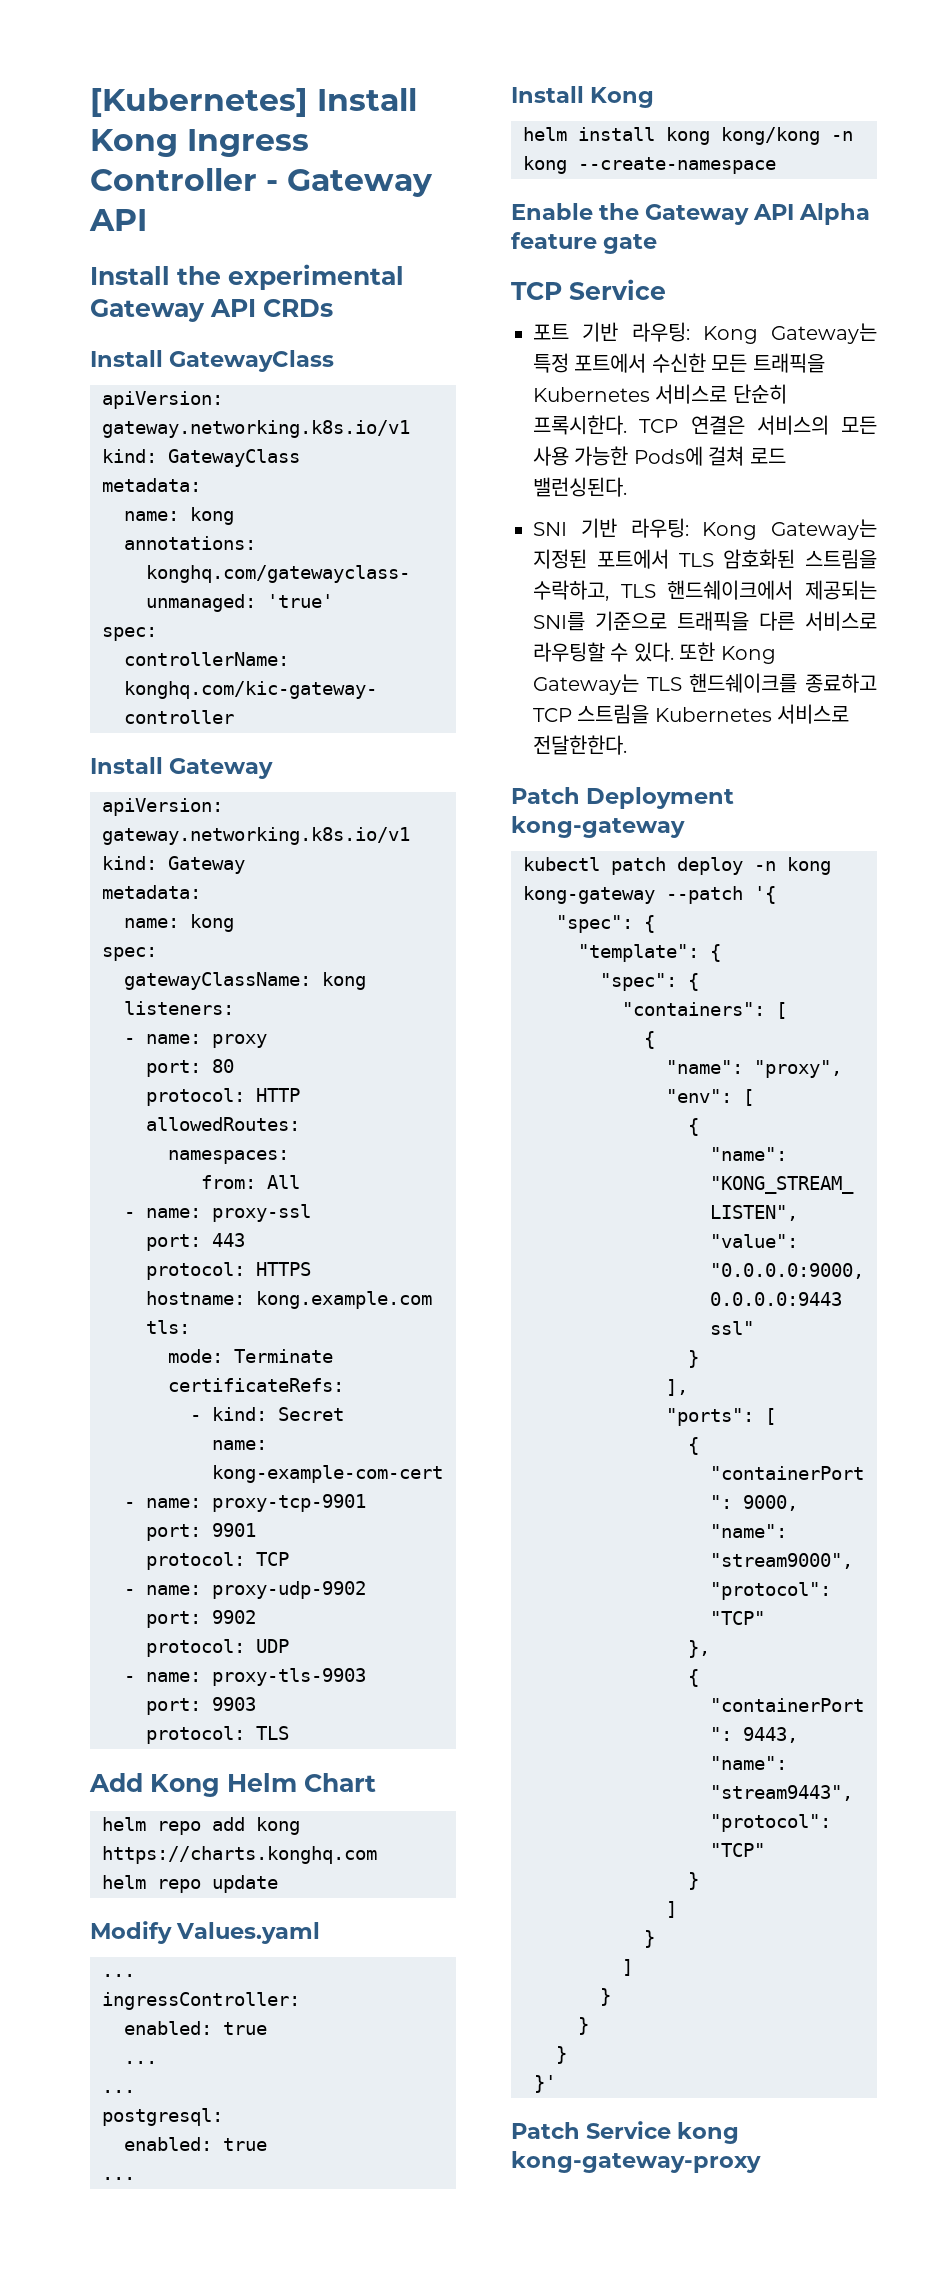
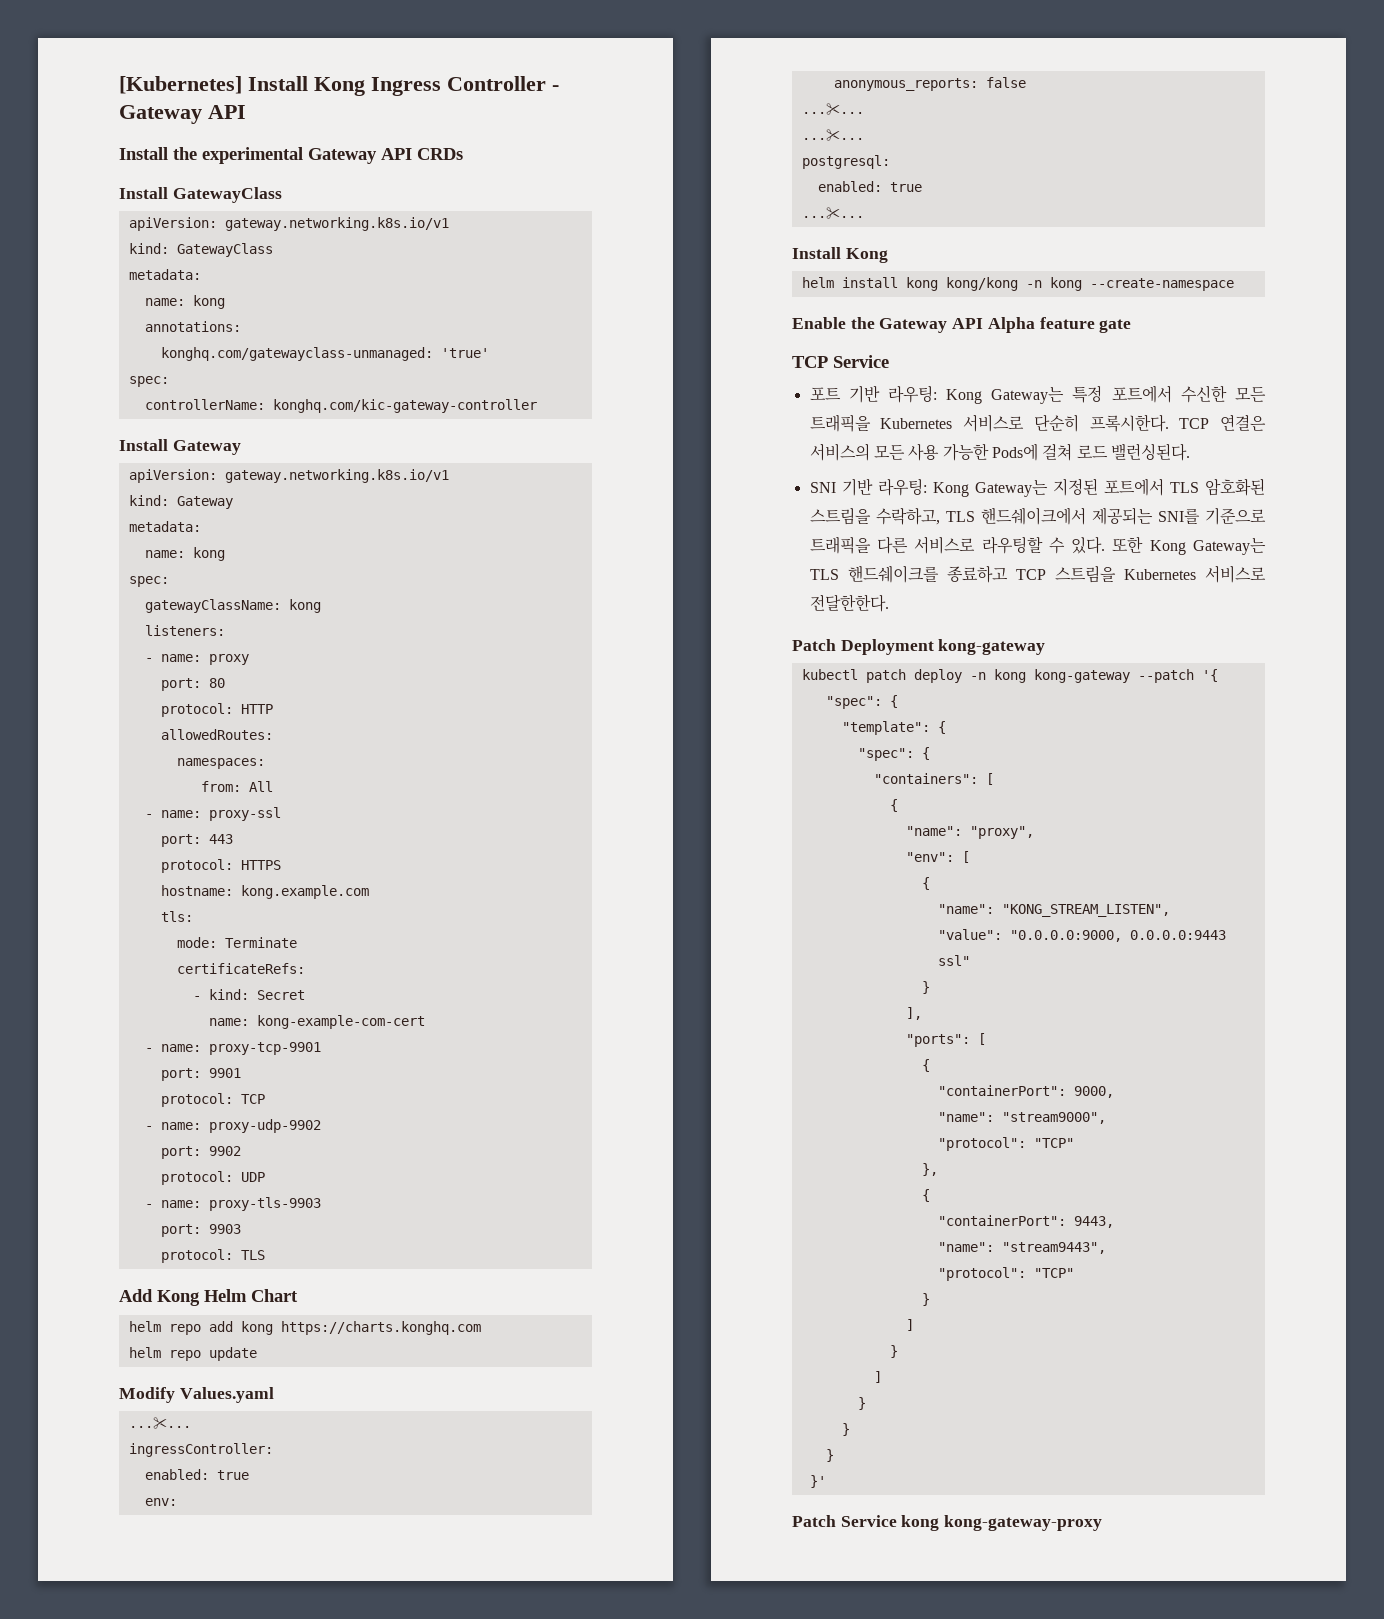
  Modify Values.yaml
- ...
+ ...✂...
  ingressController:
  enabled: true
- ...
- ...
+ env:
+ anonymous_reports: false
+ ...✂...
+ ...✂...
  postgresql:
  enabled: true
- ...
+ ...✂...

